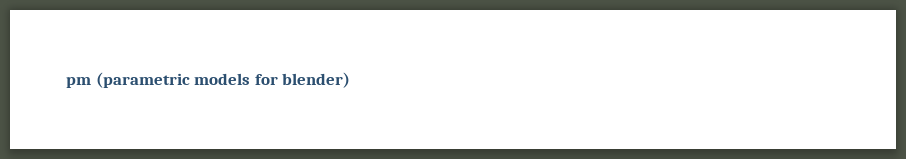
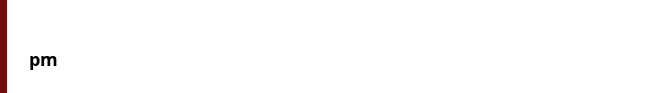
- pm (parametric models for blender)
+ pm

